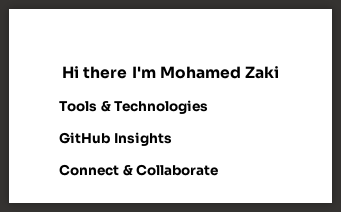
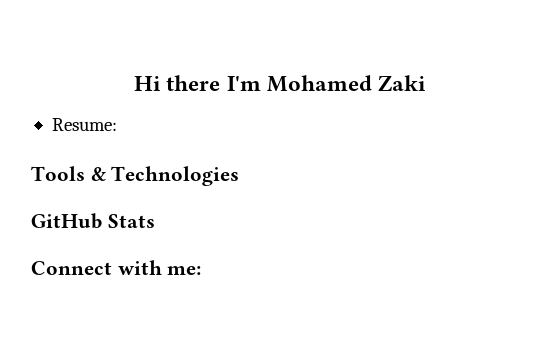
+ Resume:
- GitHub Insights
+ GitHub Stats
- Connect & Collaborate
+ Connect with me:

